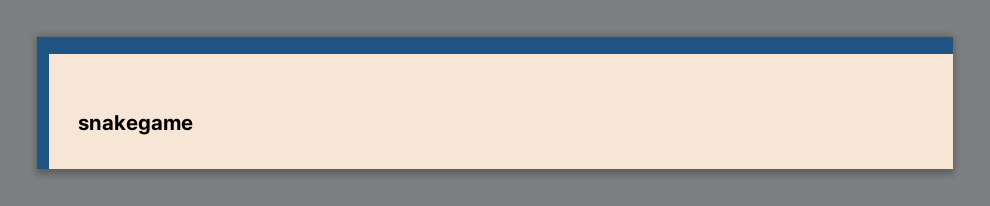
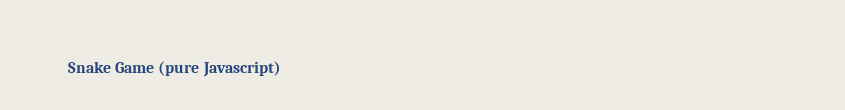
- snakegame
+ Snake Game (pure Javascript)

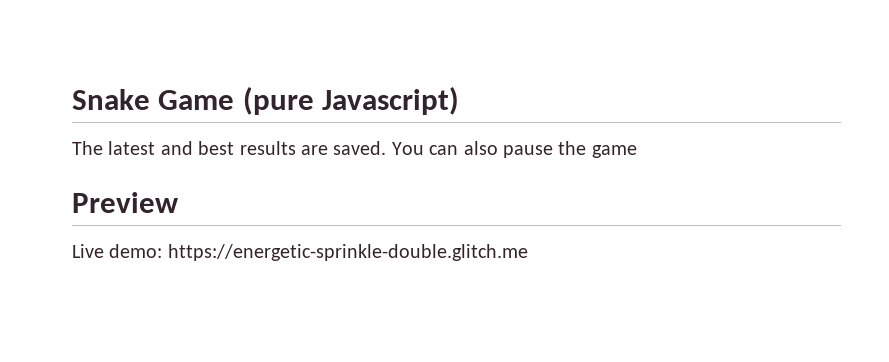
+ The latest and best results are saved. You can also pause the game
+ Preview
+ Live demo: https://energetic-sprinkle-double.glitch.me

